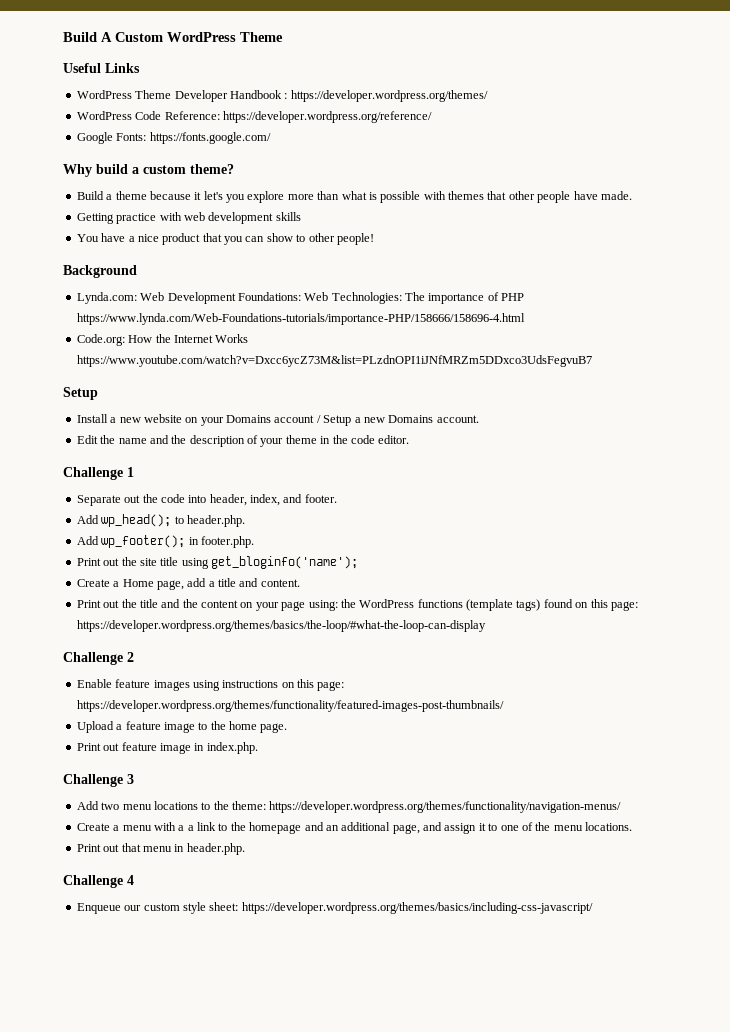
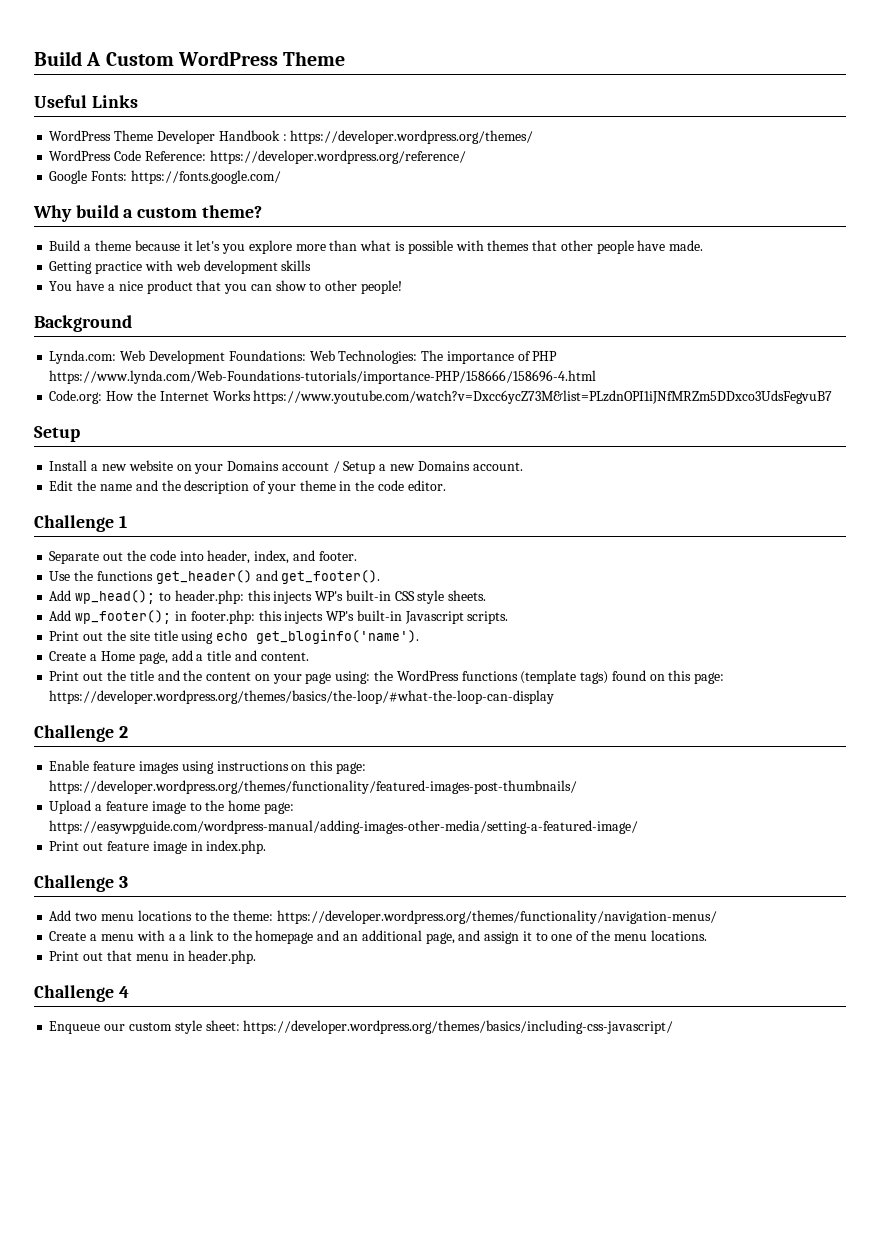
- Add wp_head(); to header.php.
- Add wp_footer(); in footer.php.
+ Use the functions get_header() and get_footer().
+ Add wp_head(); to header.php: this injects WP's built-in CSS style sheets.
+ Add wp_footer(); in footer.php: this injects WP's built-in Javascript scripts.
- Print out the site title using get_bloginfo('name');
+ Print out the site title using echo get_bloginfo('name').
- Upload a feature image to the home page.
+ Upload a feature image to the home page: https://easywpguide.com/wordpress-manual/adding-images-other-media/setting-a-featured-image/

